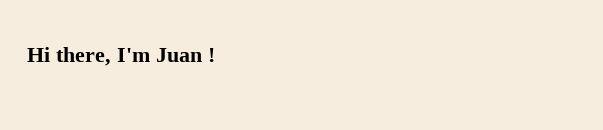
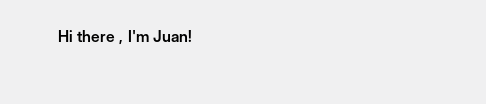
- Hi there, I'm Juan !
+ Hi there , I'm Juan!

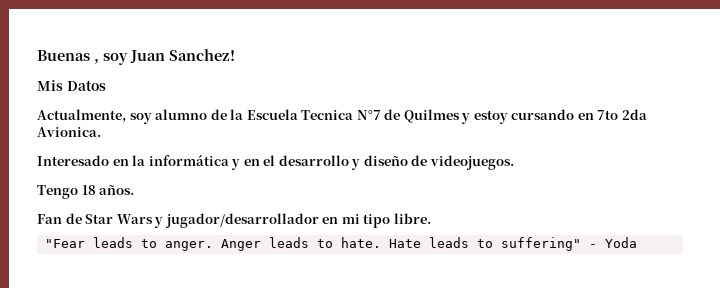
- Hi there , I'm Juan!
+ Buenas , soy Juan Sanchez!
+ Mis Datos
+ Actualmente, soy alumno de la Escuela Tecnica N°7 de Quilmes y estoy cursando en 7to 2da Avionica.
+ Interesado en la informática y en el desarrollo y diseño de videojuegos.
+ Tengo 18 años.
+ Fan de Star Wars y jugador/desarrollador en mi tipo libre.
+ "Fear leads to anger. Anger leads to hate. Hate leads to suffering" - Yoda

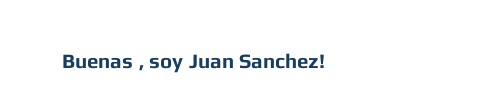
- Mis Datos
- Actualmente, soy alumno de la Escuela Tecnica N°7 de Quilmes y estoy cursando en 7to 2da Avionica.
- Interesado en la informática y en el desarrollo y diseño de videojuegos.
- Tengo 18 años.
- Fan de Star Wars y jugador/desarrollador en mi tipo libre.
- "Fear leads to anger. Anger leads to hate. Hate leads to suffering" - Yoda

